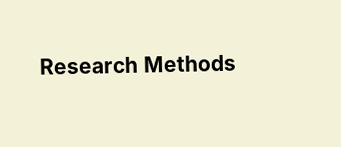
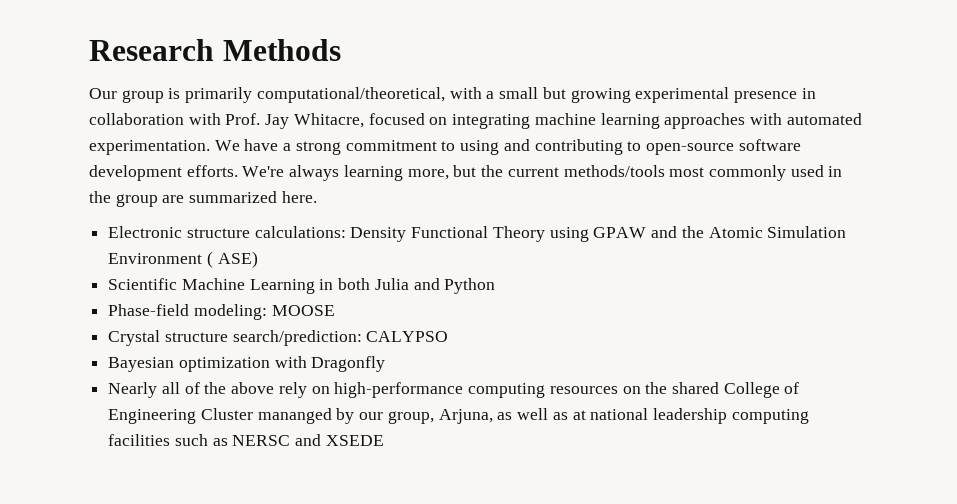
+ Our group is primarily computational/theoretical, with a small but growing experimental presence in collaboration with Prof. Jay Whitacre, focused on integrating machine learning approaches with automated experimentation. We have a strong commitment to using and contributing to open-source software development efforts. We're always learning more, but the current methods/tools most commonly used in the group are summarized here.
+ Electronic structure calculations: Density Functional Theory using GPAW and the Atomic Simulation Environment ( ASE)
+ Scientific Machine Learning in both Julia and Python
+ Phase-field modeling: MOOSE
+ Crystal structure search/prediction: CALYPSO
+ Bayesian optimization with Dragonfly
+ Nearly all of the above rely on high-performance computing resources on the shared College of Engineering Cluster mananged by our group, Arjuna, as well as at national leadership computing facilities such as NERSC and XSEDE

